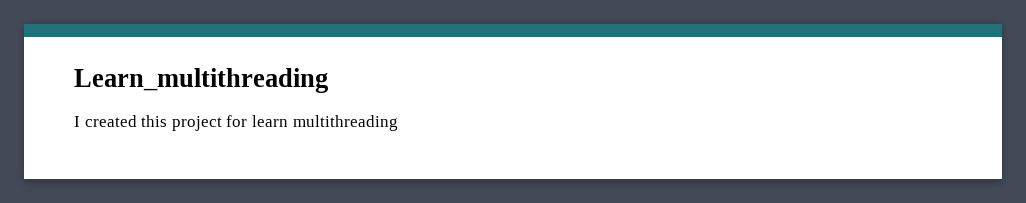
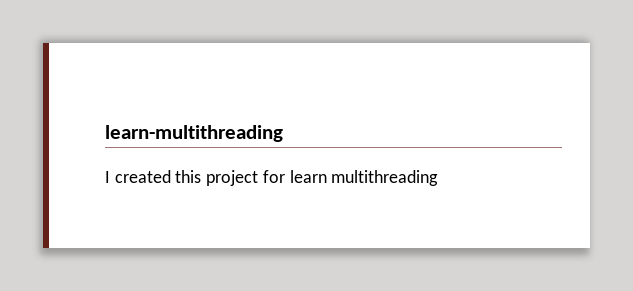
- Learn_multithreading
+ learn-multithreading

